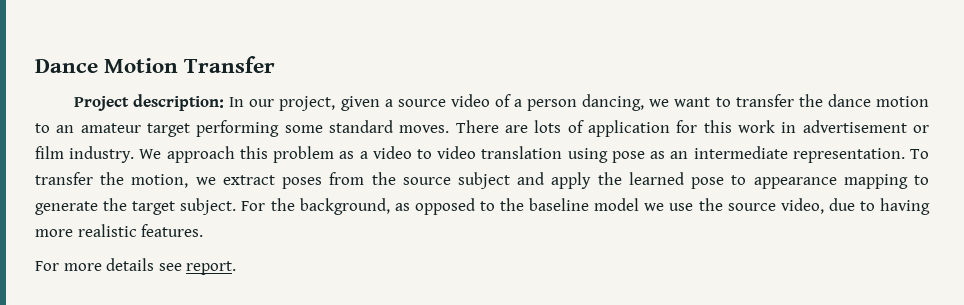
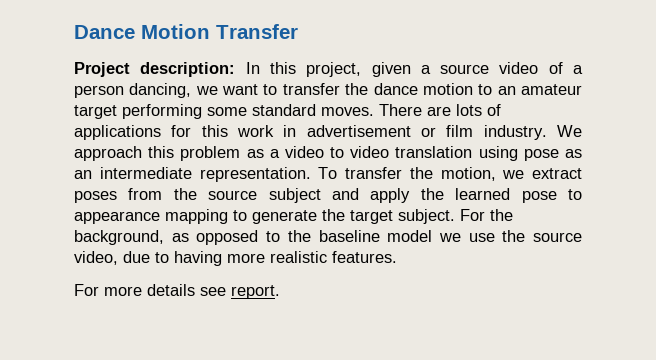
- Project description: In our project, given a source video of a person dancing, we want to transfer the dance motion to an amateur target performing some standard moves.
+ Project description: In this project, given a source video of a person dancing, we want to transfer the dance motion to an amateur target performing some standard moves.
- There are lots of application for this work in advertisement or film industry.
+ There are lots of applications for this work in advertisement or film industry.

